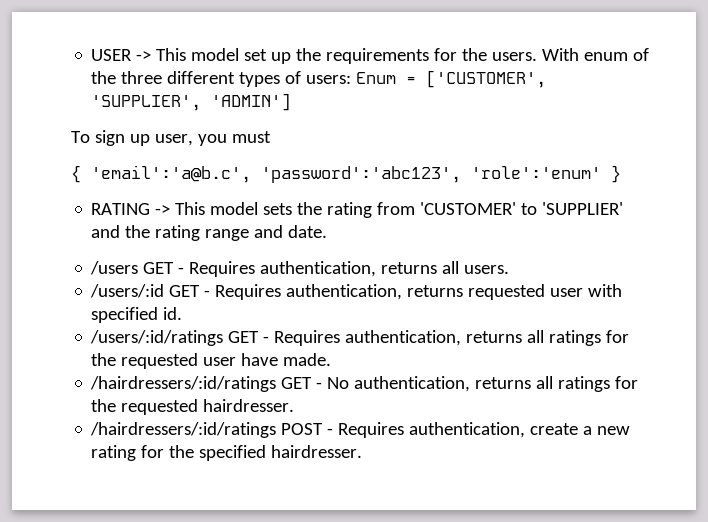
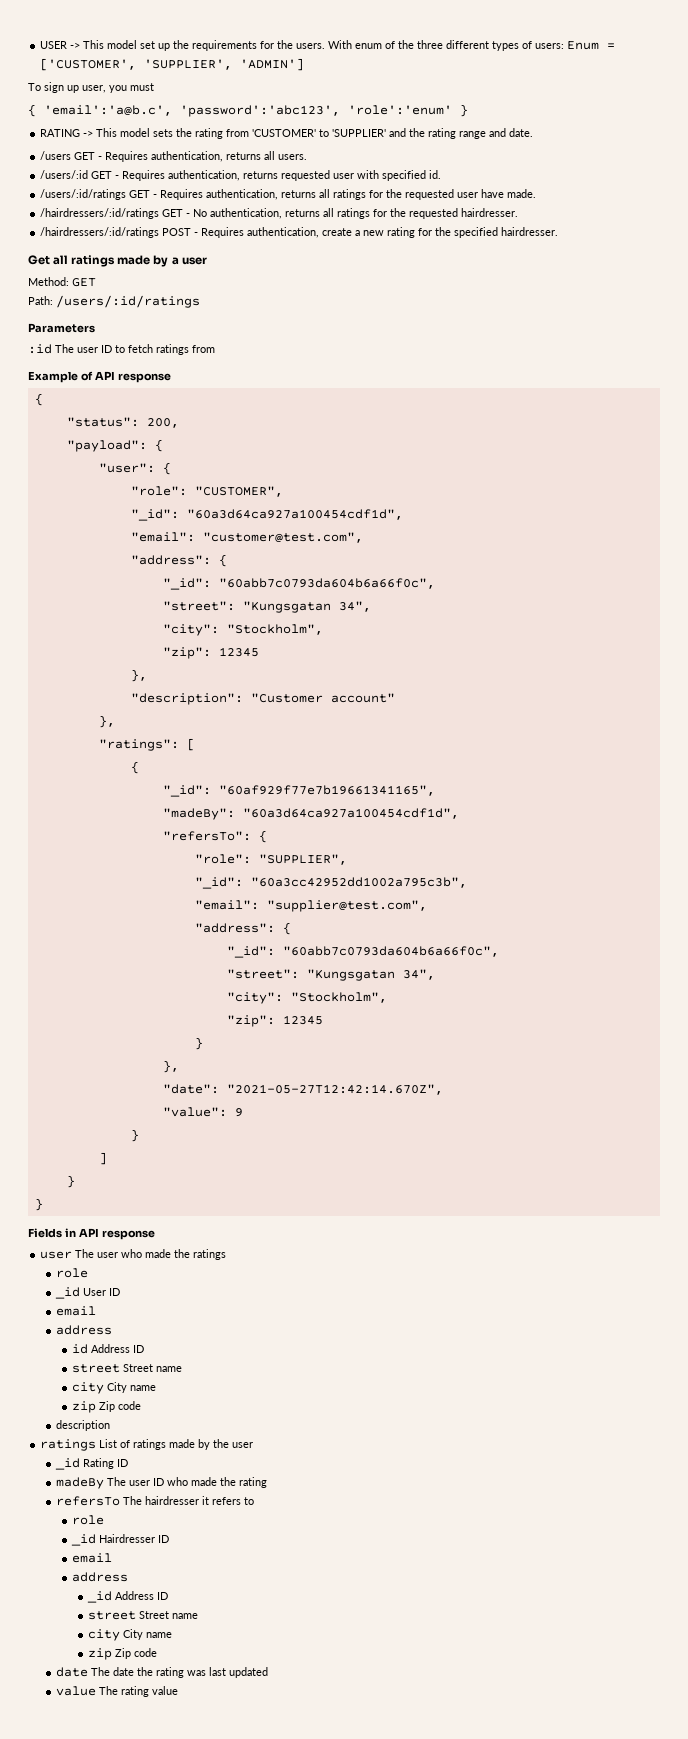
+ Get all ratings made by a user
+ Method: GET
+ Path: /users/:id/ratings
+ Parameters
+ :id The user ID to fetch ratings from
+ Example of API response
+ {
+ "status": 200,
+ "payload": {
+ "user": {
+ "role": "CUSTOMER",
+ "_id": "60a3d64ca927a100454cdf1d",
+ "email": "customer@test.com",
+ "address": {
+ "_id": "60abb7c0793da604b6a66f0c",
+ "street": "Kungsgatan 34",
+ "city": "Stockholm",
+ "zip": 12345
+ },
+ "description": "Customer account"
+ },
+ "ratings": [
+ {
+ "_id": "60af929f77e7b19661341165",
+ "madeBy": "60a3d64ca927a100454cdf1d",
+ "refersTo": {
+ "role": "SUPPLIER",
+ "_id": "60a3cc42952dd1002a795c3b",
+ "email": "supplier@test.com",
+ "address": {
+ "_id": "60abb7c0793da604b6a66f0c",
+ "street": "Kungsgatan 34",
+ "city": "Stockholm",
+ "zip": 12345
+ }
+ },
+ "date": "2021-05-27T12:42:14.670Z",
+ "value": 9
+ }
+ ]
+ }
+ }
+ Fields in API response
+ user The user who made the ratings
+ role
+ _id User ID
+ email
+ address
+ id Address ID
+ street Street name
+ city City name
+ zip Zip code
+ description
+ ratings List of ratings made by the user
+ _id Rating ID
+ madeBy The user ID who made the rating
+ refersTo The hairdresser it refers to
+ role
+ _id Hairdresser ID
+ email
+ address
+ _id Address ID
+ street Street name
+ city City name
+ zip Zip code
+ date The date the rating was last updated
+ value The rating value

